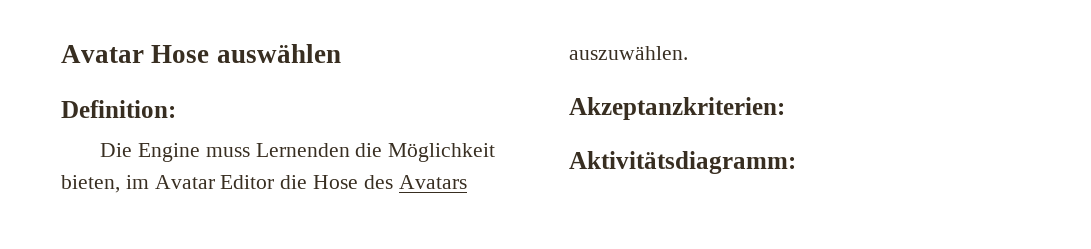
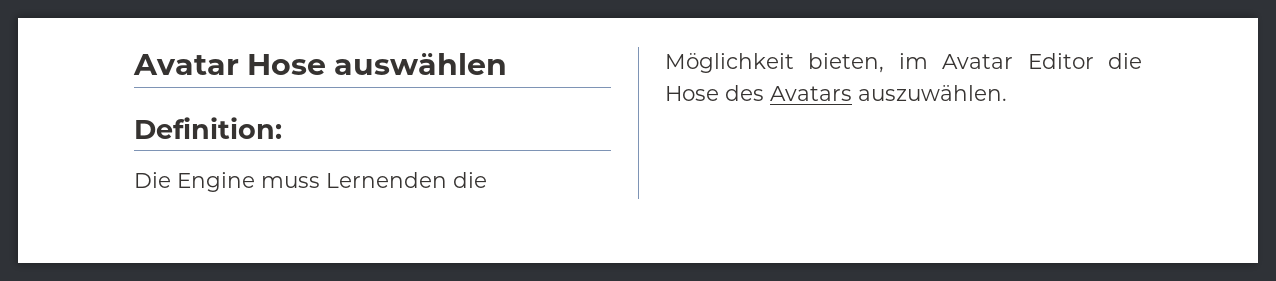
- Akzeptanzkriterien:
- Aktivitätsdiagramm:

